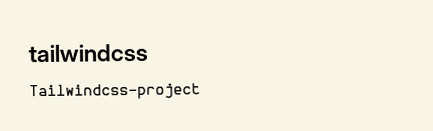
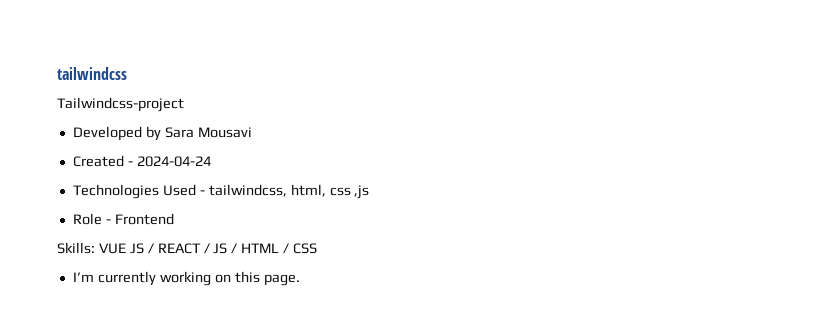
+ Developed by Sara Mousavi
+ Created - 2024-04-24
+ Technologies Used - tailwindcss, html, css ,js
+ Role - Frontend
+ Skills: VUE JS / REACT / JS / HTML / CSS
+ I’m currently working on this page.

